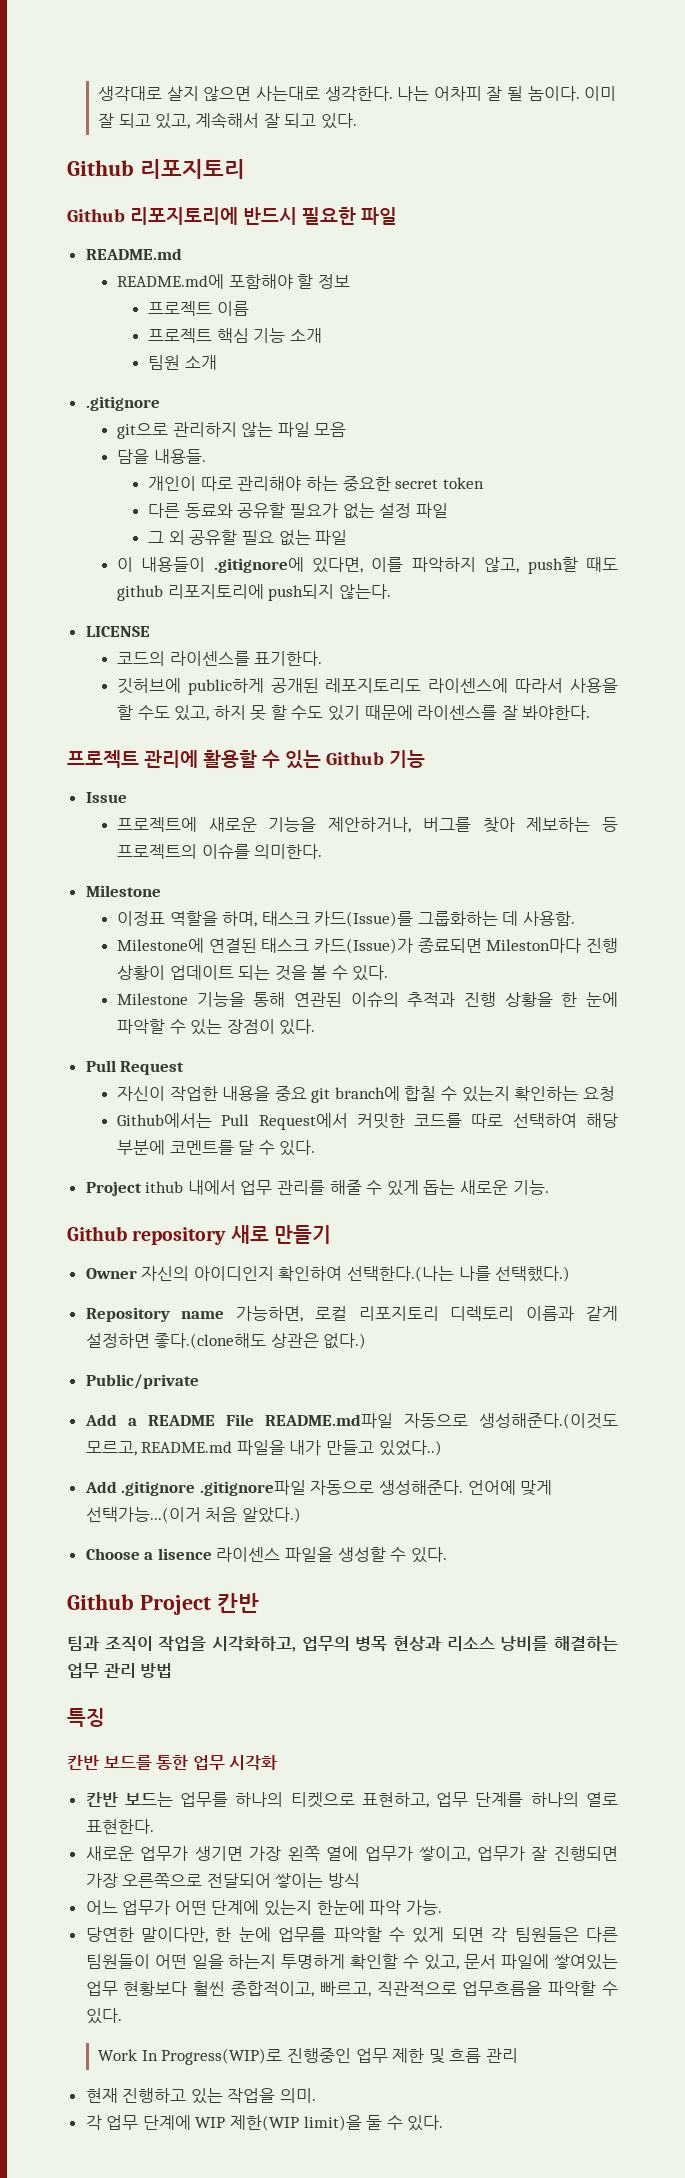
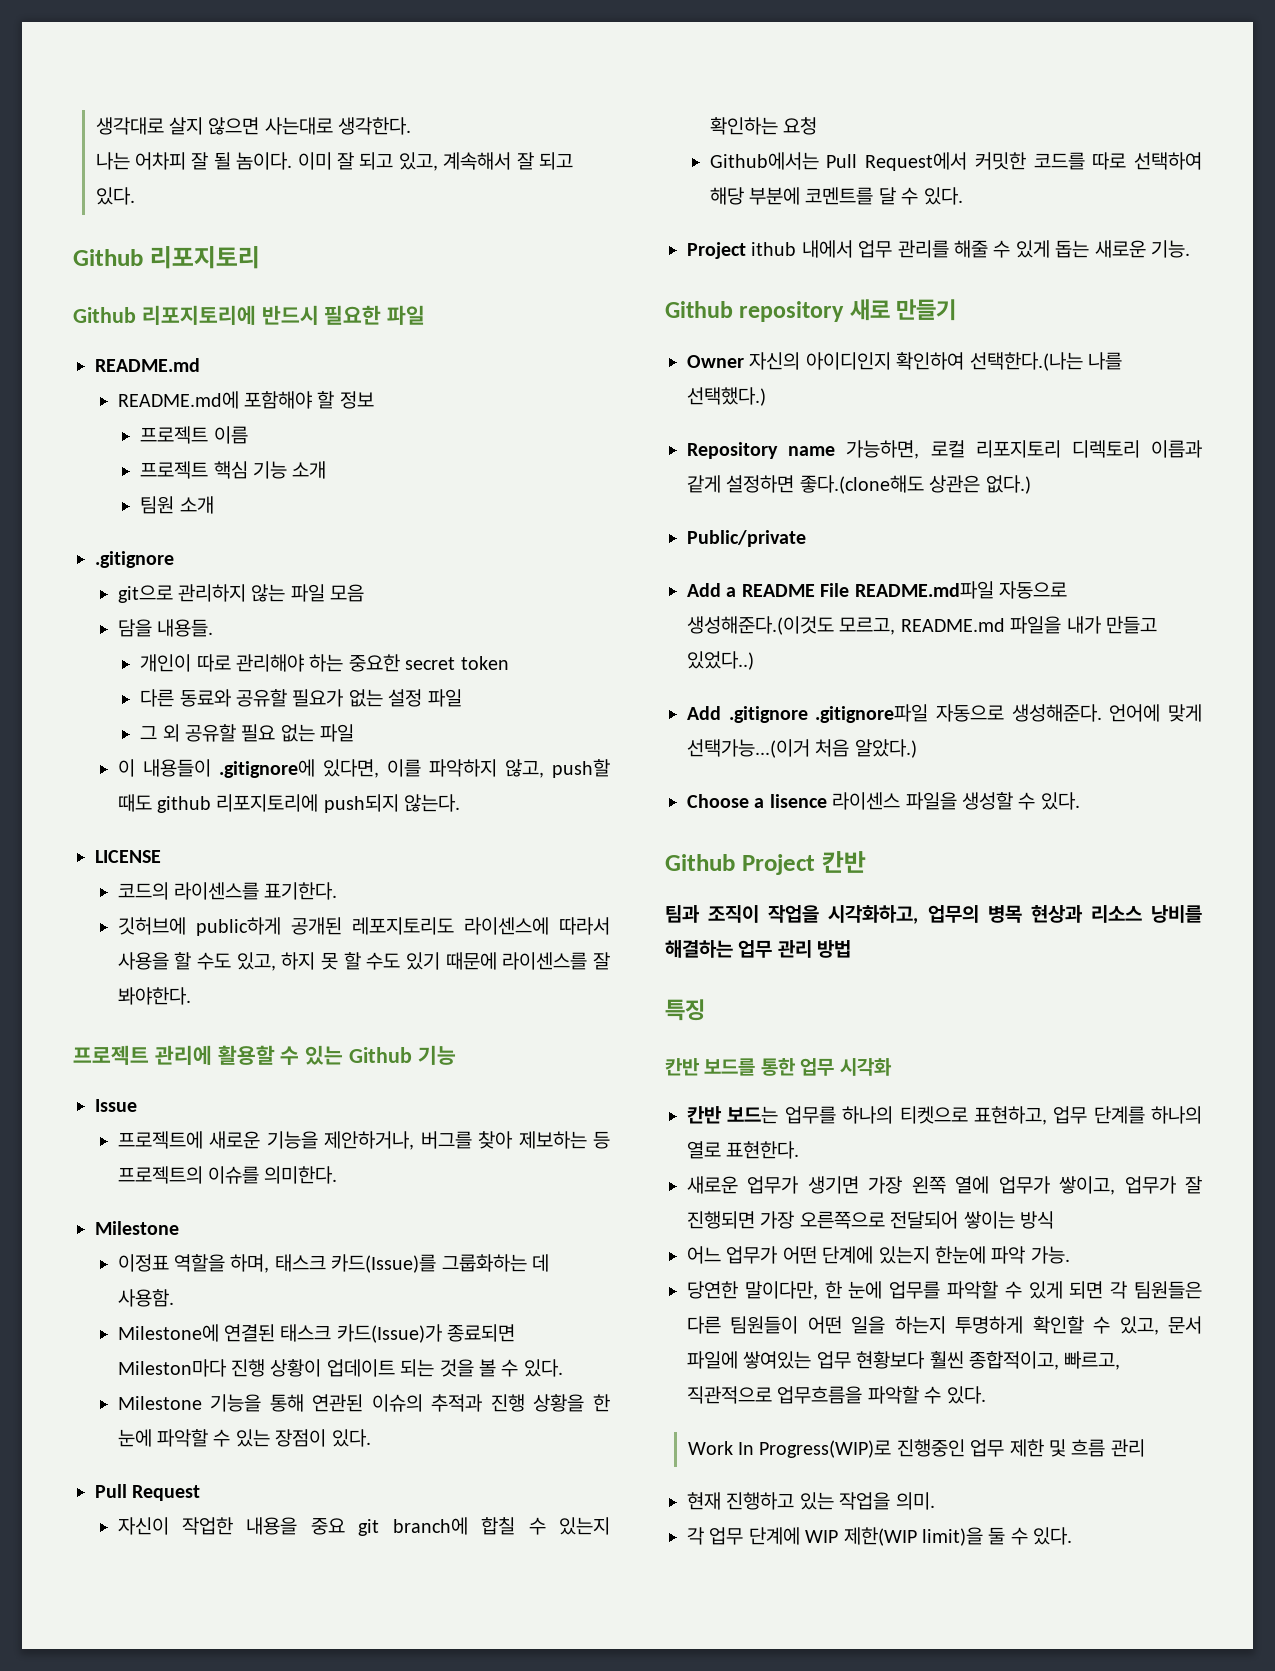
- 생각대로 살지 않으면 사는대로 생각한다. 나는 어차피 잘 될 놈이다.
+ 생각대로 살지 않으면 사는대로 생각한다.
+ 나는 어차피 잘 될 놈이다.

